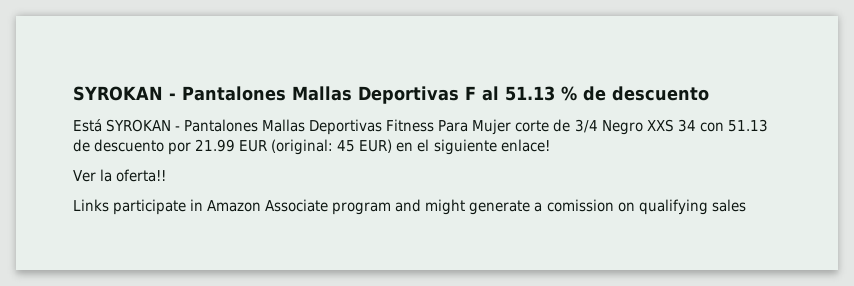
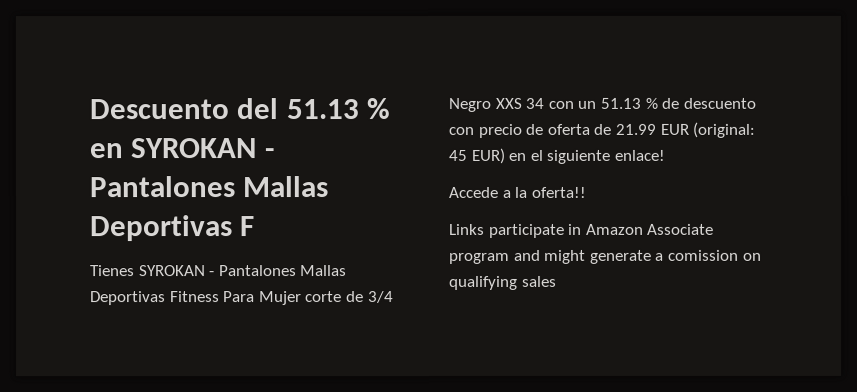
- SYROKAN - Pantalones Mallas Deportivas F al 51.13 % de descuento
- Está SYROKAN - Pantalones Mallas Deportivas Fitness Para Mujer corte de 3/4 Negro XXS 34 con 51.13 de descuento por 21.99 EUR (original: 45 EUR) en el siguiente enlace!
+ Descuento del 51.13 % en SYROKAN - Pantalones Mallas Deportivas F
+ Tienes SYROKAN - Pantalones Mallas Deportivas Fitness Para Mujer corte de 3/4 Negro XXS 34 con un 51.13 % de descuento con precio de oferta de 21.99 EUR (original: 45 EUR) en el siguiente enlace!
- Ver la oferta!!
+ Accede a la oferta!!

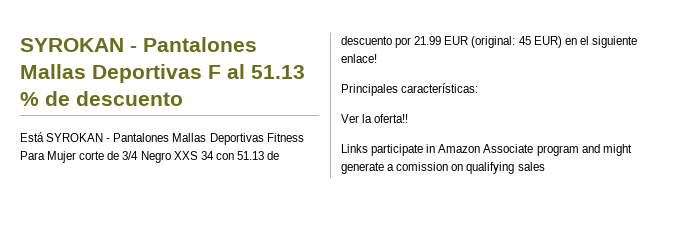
- Descuento del 51.13 % en SYROKAN - Pantalones Mallas Deportivas F
- Tienes SYROKAN - Pantalones Mallas Deportivas Fitness Para Mujer corte de 3/4 Negro XXS 34 con un 51.13 % de descuento con precio de oferta de 21.99 EUR (original: 45 EUR) en el siguiente enlace!
+ SYROKAN - Pantalones Mallas Deportivas F al 51.13 % de descuento
+ Está SYROKAN - Pantalones Mallas Deportivas Fitness Para Mujer corte de 3/4 Negro XXS 34 con 51.13 de descuento por 21.99 EUR (original: 45 EUR) en el siguiente enlace!
- Accede a la oferta!!
+ Principales características:
+ Ver la oferta!!

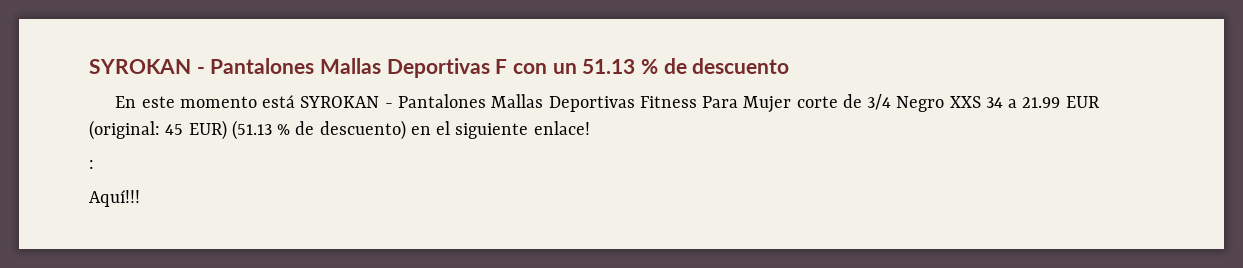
- SYROKAN - Pantalones Mallas Deportivas F al 51.13 % de descuento
+ SYROKAN - Pantalones Mallas Deportivas F con un 51.13 % de descuento
- Está SYROKAN - Pantalones Mallas Deportivas Fitness Para Mujer corte de 3/4 Negro XXS 34 con 51.13 de descuento por 21.99 EUR (original: 45 EUR) en el siguiente enlace!
+ En este momento está SYROKAN - Pantalones Mallas Deportivas Fitness Para Mujer corte de 3/4 Negro XXS 34 a 21.99 EUR (original: 45 EUR) (51.13 % de descuento) en el siguiente enlace!
- Principales características:
- Ver la oferta!!
- Links participate in Amazon Associate program and might generate a comission on qualifying sales
+ :
+ Aquí!!!

